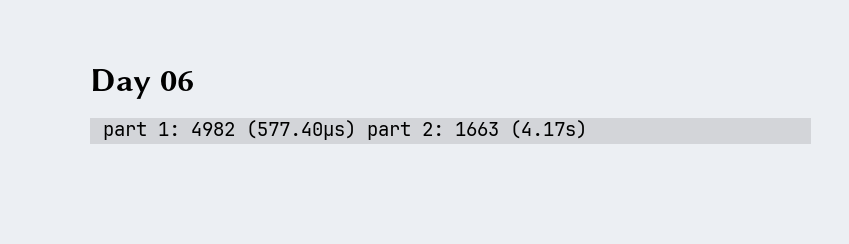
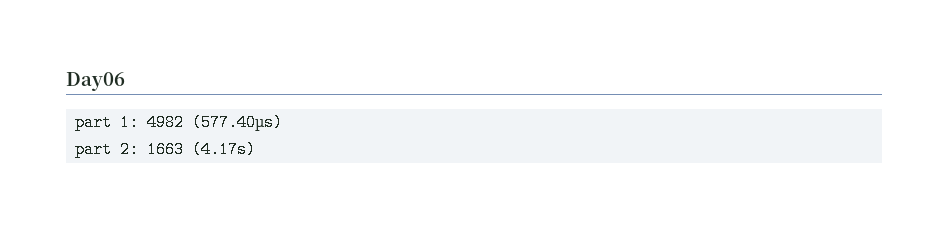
- Day 06
+ Day06
- part 1: 4982 (577.40µs) part 2: 1663 (4.17s)
+ part 1: 4982 (577.40µs)
+ part 2: 1663 (4.17s)

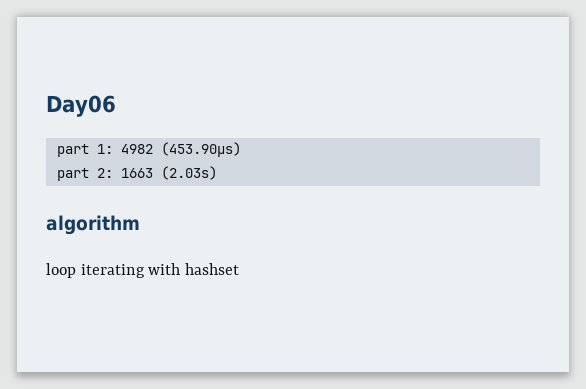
- part 1: 4982 (577.40µs)
+ part 1: 4982 (453.90µs)
- part 2: 1663 (4.17s)
+ part 2: 1663 (2.03s)
+ algorithm
+ loop iterating with hashset

